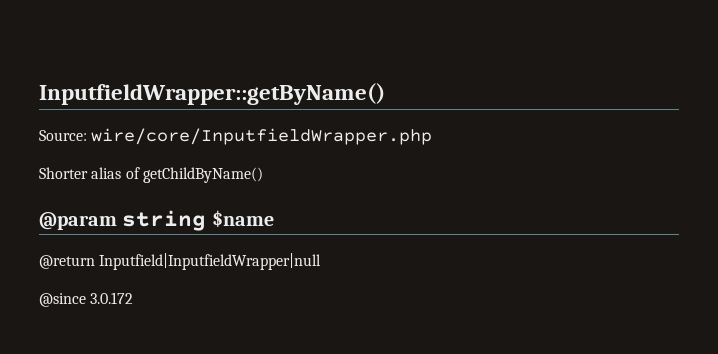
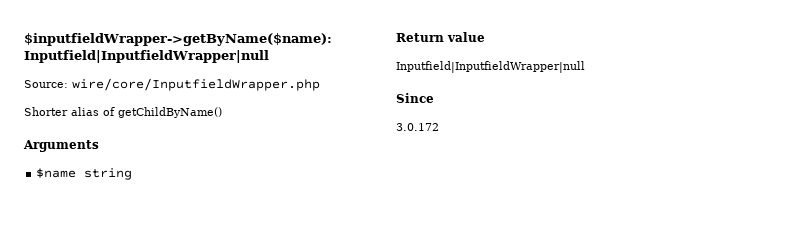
- InputfieldWrapper::getByName()
+ $inputfieldWrapper->getByName($name): Inputfield|InputfieldWrapper|null
- @param string $name
- @return Inputfield|InputfieldWrapper|null
- @since 3.0.172
+ Arguments
+ $name string
+ Return value
+ Inputfield|InputfieldWrapper|null
+ Since
+ 3.0.172

